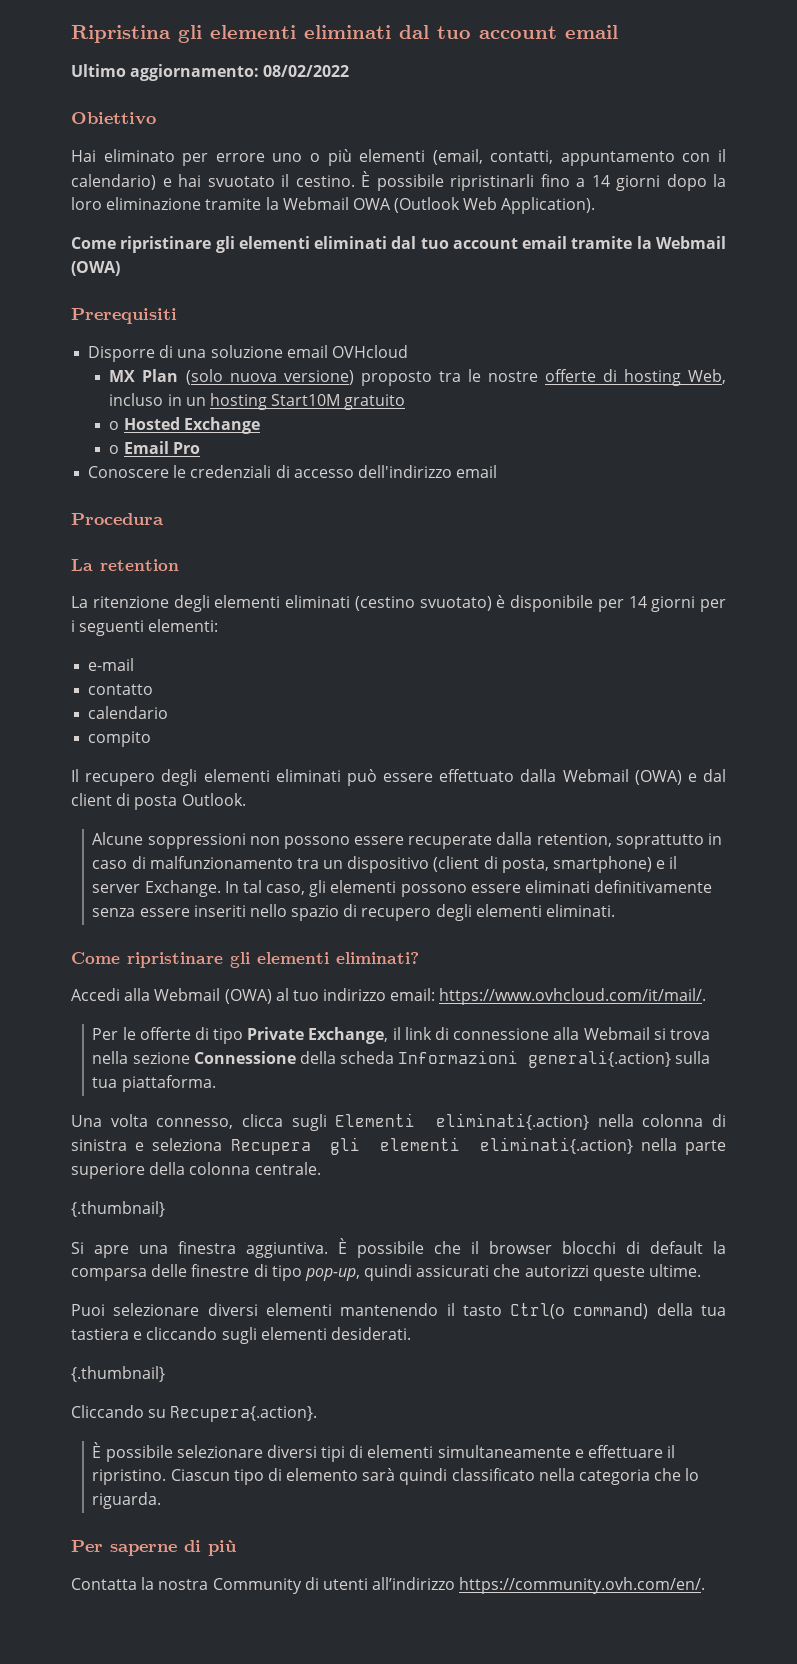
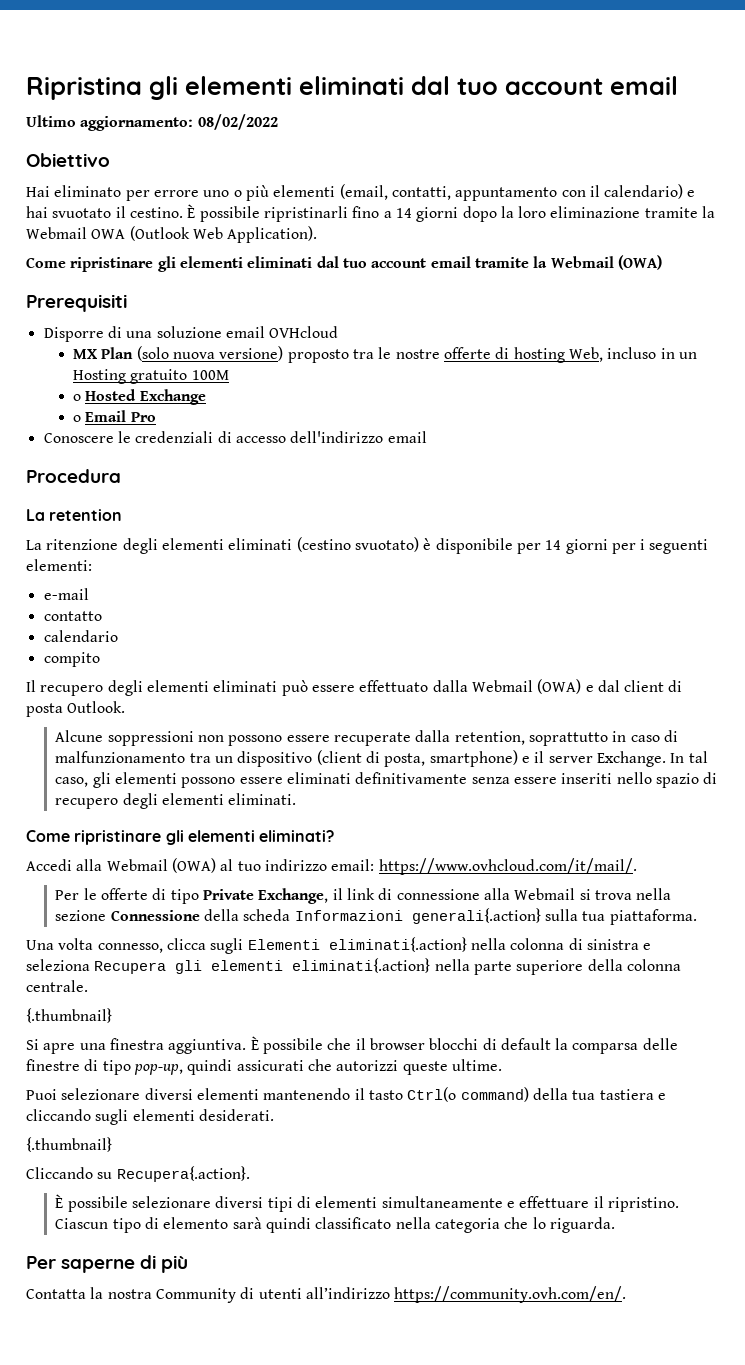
- MX Plan (solo nuova versione) proposto tra le nostre offerte di hosting Web, incluso in un hosting Start10M gratuito
+ MX Plan (solo nuova versione) proposto tra le nostre offerte di hosting Web, incluso in un Hosting gratuito 100M

